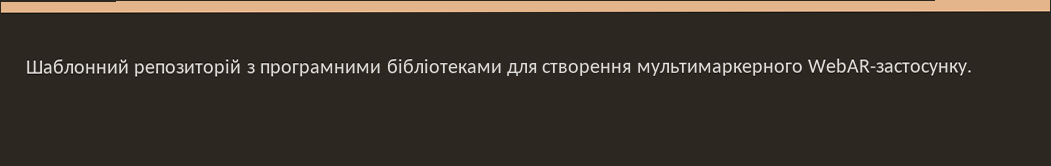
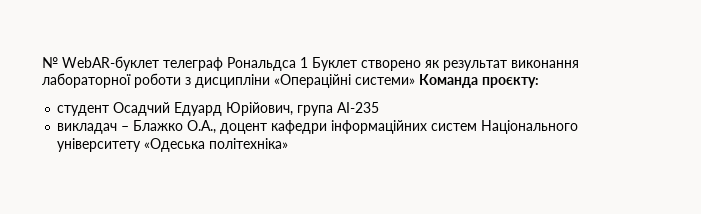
- Шаблонний репозиторій з програмними бібліотеками для створення мультимаркерного WebAR-застосунку.
+ № WebAR-буклет телеграф Рональдса 1 Буклет створено як результат виконання лабораторної роботи з дисципліни «Операційні системи» Команда проєкту:
+ студент Осадчий Едуард Юрійович, група АІ-235
+ викладач – Блажко О.А., доцент кафедри інформаційних систем Національного університету «Одеська політехніка»

